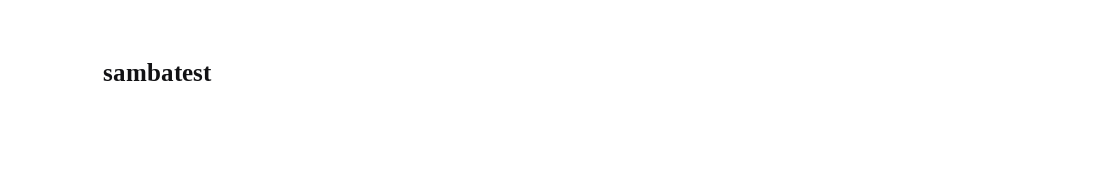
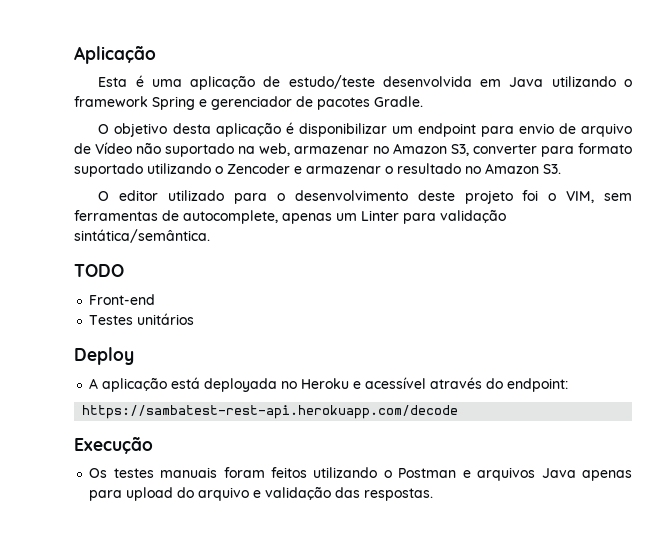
- sambatest
+ Aplicação
+ Esta é uma aplicação de estudo/teste desenvolvida em Java utilizando o framework Spring e gerenciador de pacotes Gradle.
+ O objetivo desta aplicação é disponibilizar um endpoint para envio de arquivo de Vídeo não suportado na web, armazenar no Amazon S3, converter para formato suportado utilizando o Zencoder e armazenar o resultado no Amazon S3.
+ O editor utilizado para o desenvolvimento deste projeto foi o VIM, sem ferramentas de autocomplete, apenas um Linter para validação sintática/semântica.
+ TODO
+ Front-end
+ Testes unitários
+ Deploy
+ A aplicação está deployada no Heroku e acessível através do endpoint:
+ https://sambatest-rest-api.herokuapp.com/decode
+ Execução
+ Os testes manuais foram feitos utilizando o Postman e arquivos Java apenas para upload do arquivo e validação das respostas.

